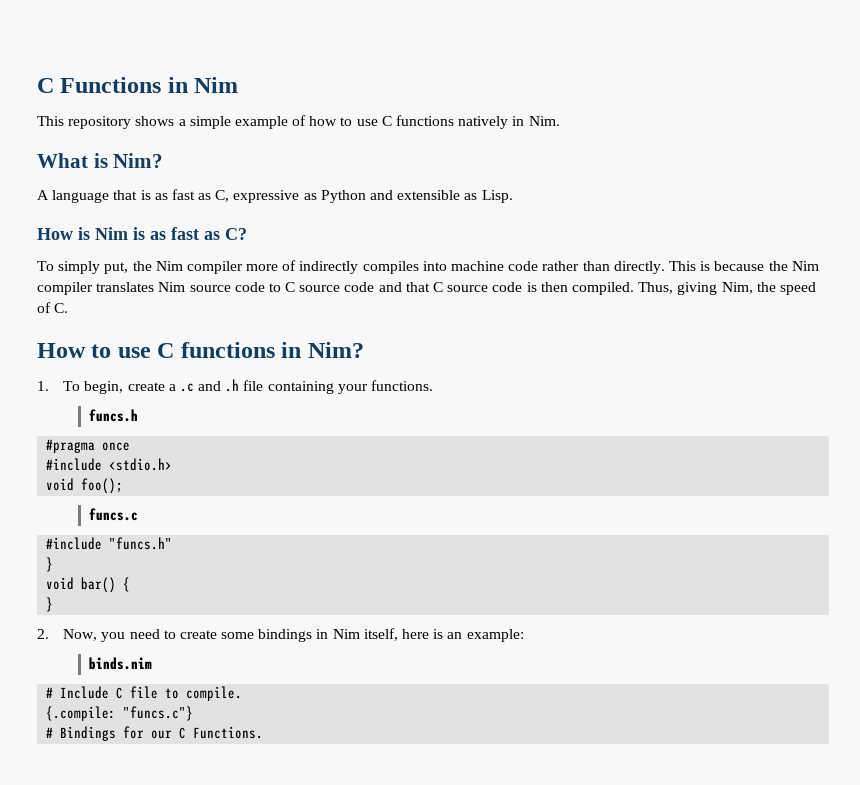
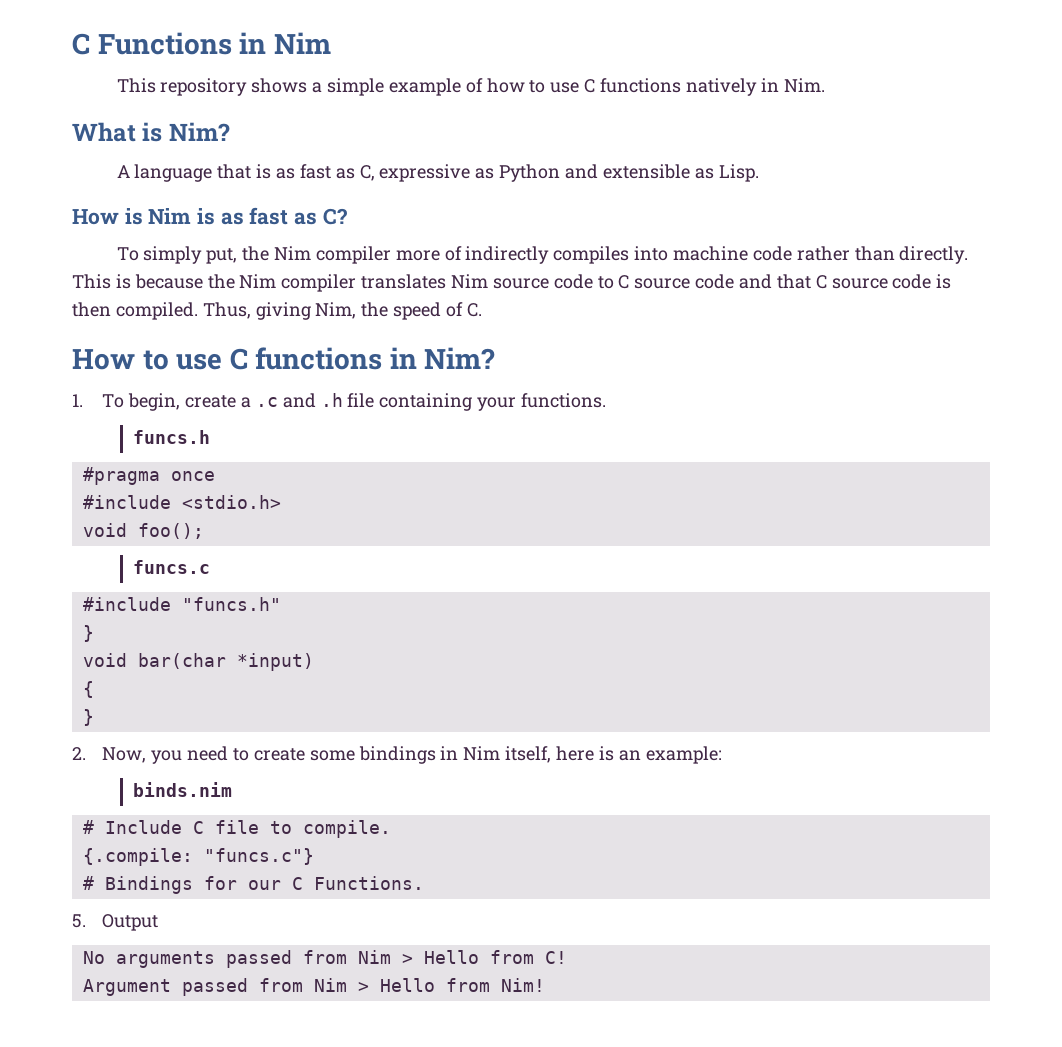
- void bar() {
+ void bar(char *input)
+ {
+ 5. Output
+ No arguments passed from Nim > Hello from C!
+ Argument passed from Nim > Hello from Nim!

